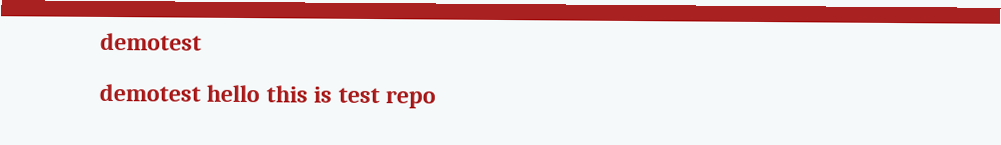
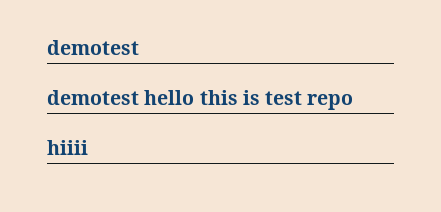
+ hiiii

